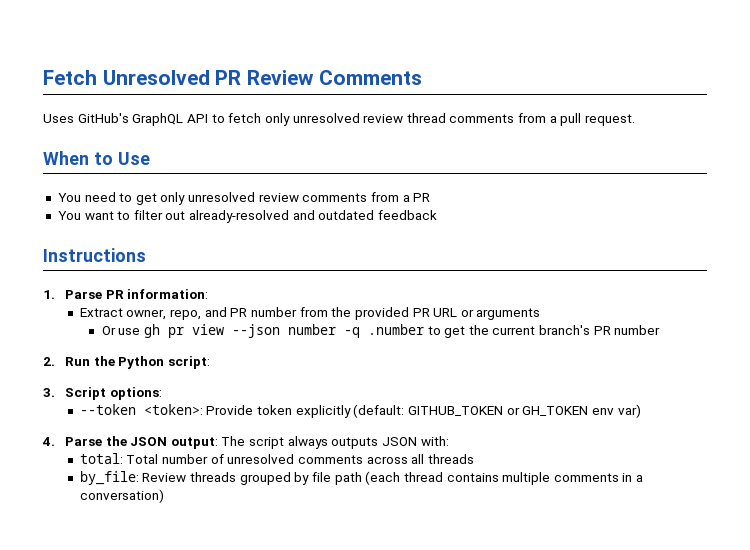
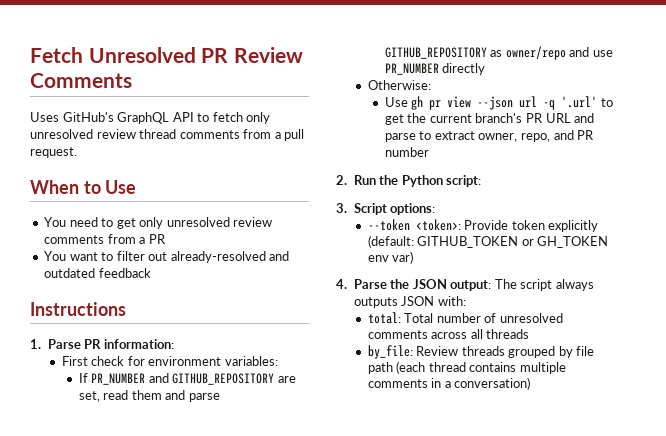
- Extract owner, repo, and PR number from the provided PR URL or arguments
- Or use gh pr view --json number -q .number to get the current branch's PR number
+ First check for environment variables:
+ If PR_NUMBER and GITHUB_REPOSITORY are set, read them and parse GITHUB_REPOSITORY as owner/repo and use PR_NUMBER directly
+ Otherwise:
+ Use gh pr view --json url -q '.url' to get the current branch's PR URL and parse to extract owner, repo, and PR number

